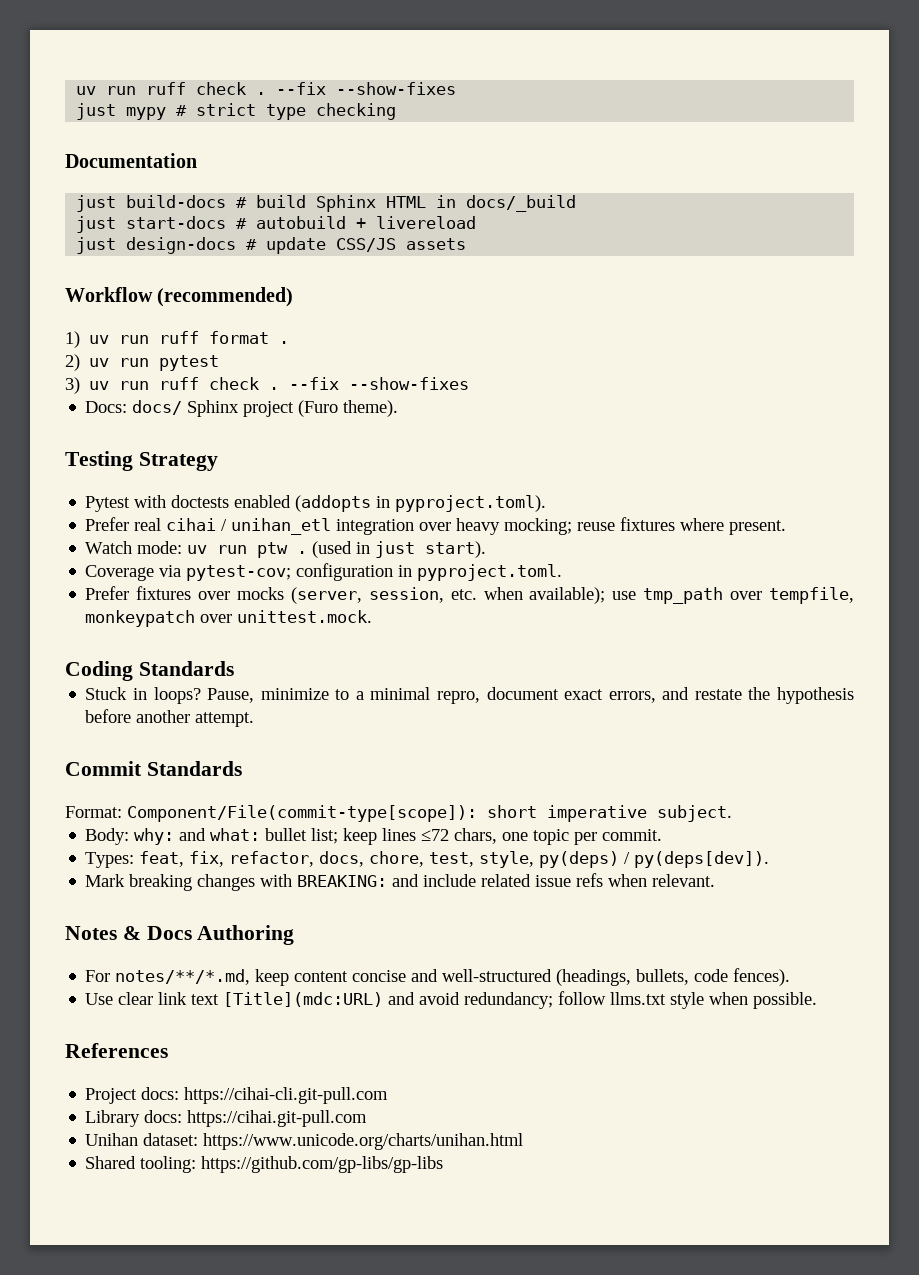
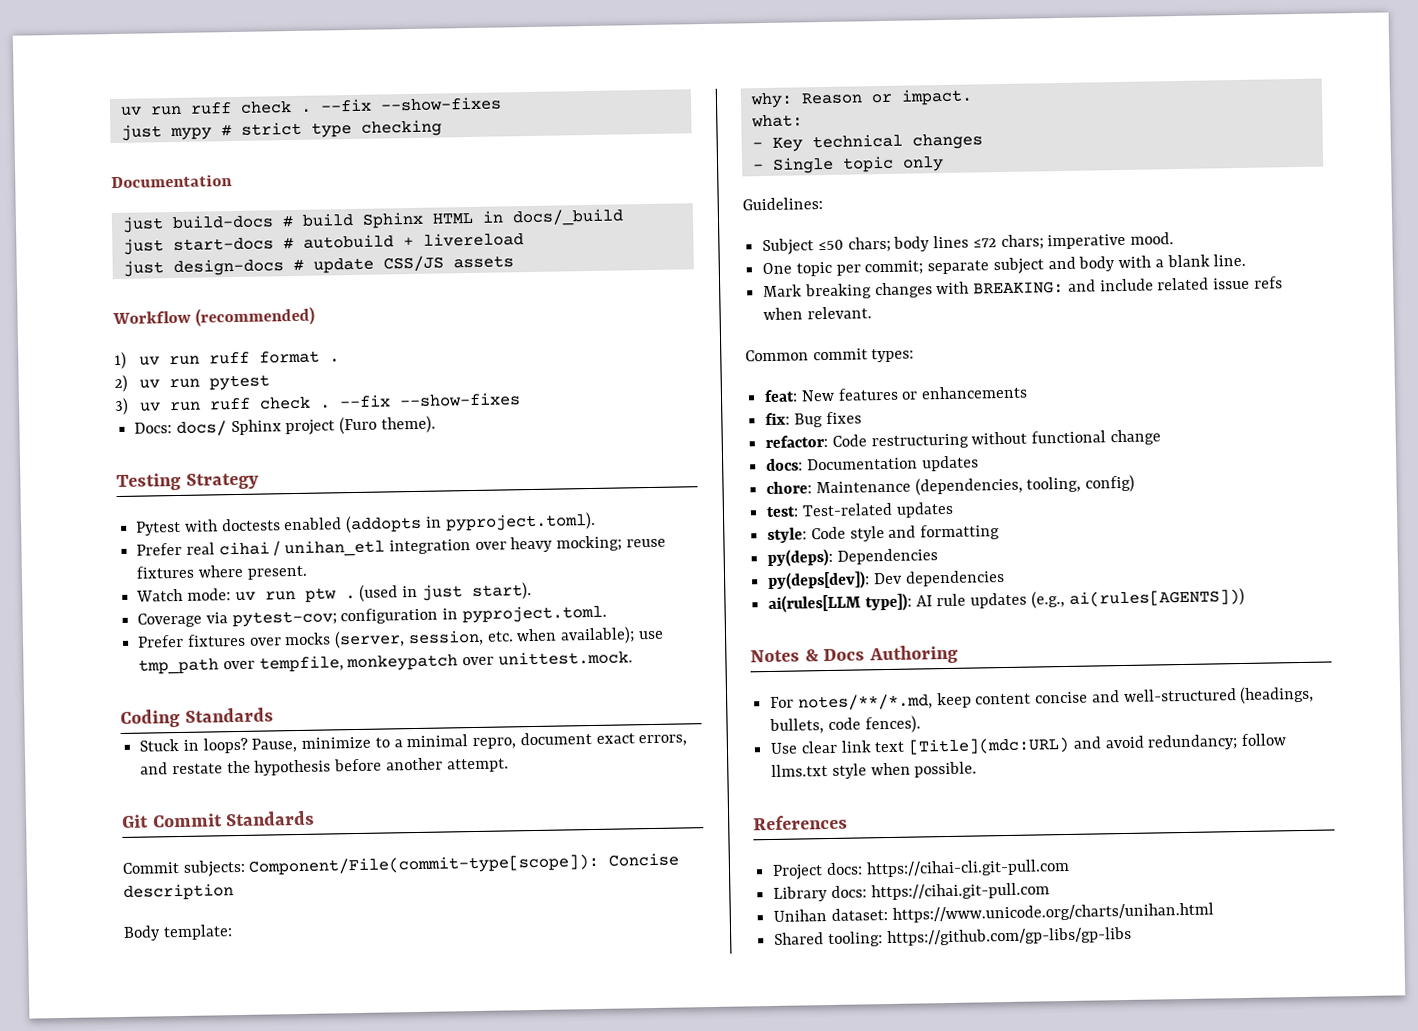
- Commit Standards
+ Git Commit Standards
- Format: Component/File(commit-type[scope]): short imperative subject.
- Body: why: and what: bullet list; keep lines ≤72 chars, one topic per commit.
- Types: feat, fix, refactor, docs, chore, test, style, py(deps) / py(deps[dev]).
+ Commit subjects: Component/File(commit-type[scope]): Concise description
+ Body template:
+ why: Reason or impact.
+ what:
+ - Key technical changes
+ - Single topic only
+ Guidelines:
+ Subject ≤50 chars; body lines ≤72 chars; imperative mood.
+ One topic per commit; separate subject and body with a blank line.
+ Common commit types:
+ feat: New features or enhancements
+ fix: Bug fixes
+ refactor: Code restructuring without functional change
+ docs: Documentation updates
+ chore: Maintenance (dependencies, tooling, config)
+ test: Test-related updates
+ style: Code style and formatting
+ py(deps): Dependencies
+ py(deps[dev]): Dev dependencies
+ ai(rules[LLM type]): AI rule updates (e.g., ai(rules[AGENTS]))

